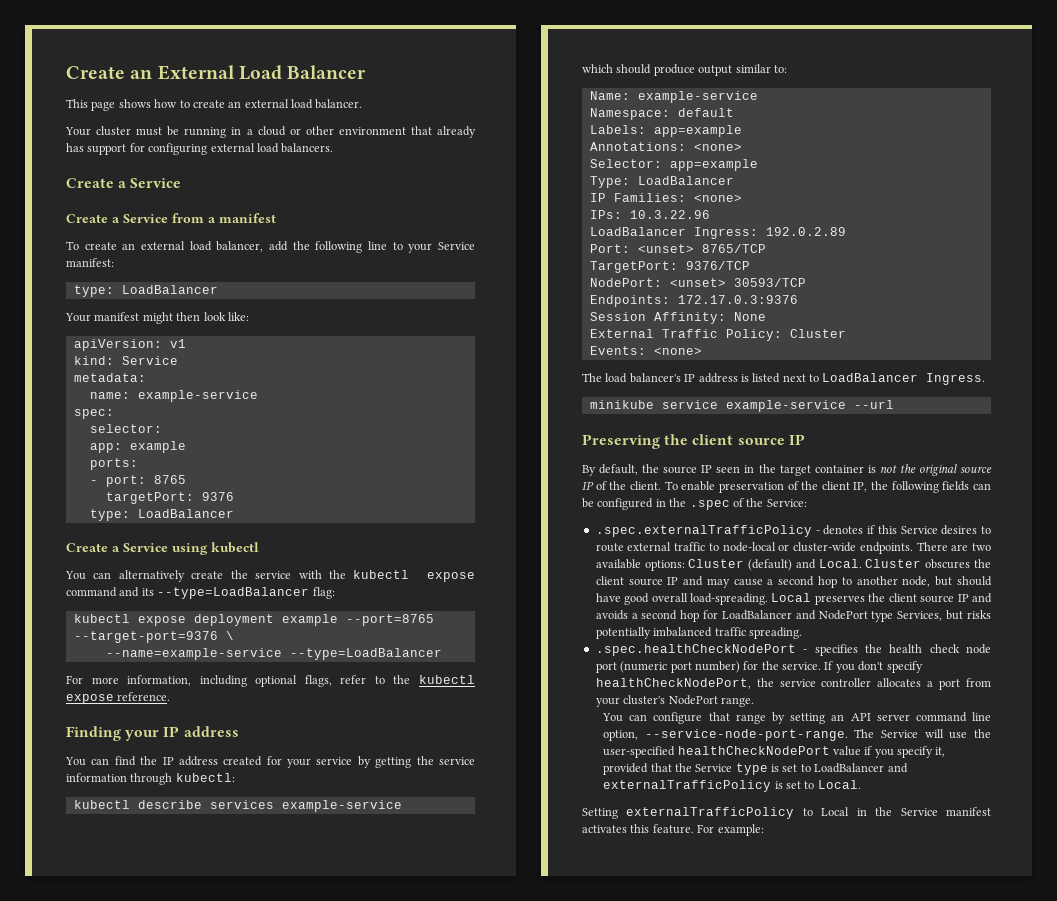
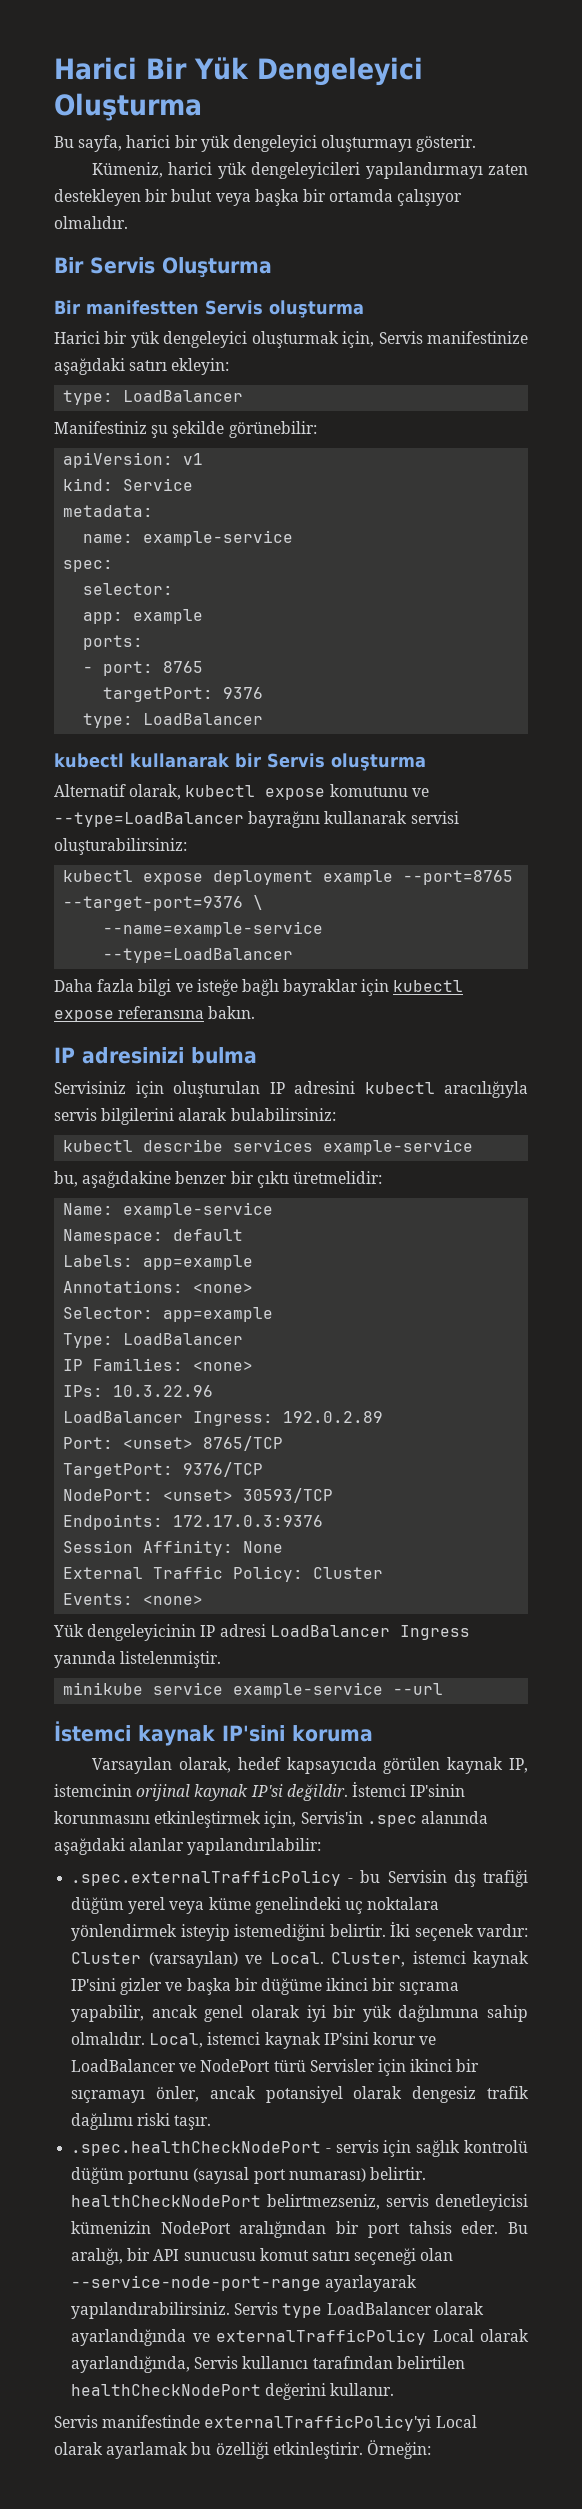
- Create an External Load Balancer
- This page shows how to create an external load balancer.
- Your cluster must be running in a cloud or other environment that already has support for configuring external load balancers.
- Create a Service
- Create a Service from a manifest
- To create an external load balancer, add the following line to your Service manifest:
+ Harici Bir Yük Dengeleyici Oluşturma
+ Bu sayfa, harici bir yük dengeleyici oluşturmayı gösterir.
+ Kümeniz, harici yük dengeleyicileri yapılandırmayı zaten destekleyen bir bulut veya başka bir ortamda çalışıyor olmalıdır.
+ Bir Servis Oluşturma
+ Bir manifestten Servis oluşturma
+ Harici bir yük dengeleyici oluşturmak için, Servis manifestinize aşağıdaki satırı ekleyin:
  type: LoadBalancer
- Your manifest might then look like:
+ Manifestiniz şu şekilde görünebilir:
- Create a Service using kubectl
- You can alternatively create the service with the kubectl expose command and its --type=LoadBalancer flag:
+ kubectl kullanarak bir Servis oluşturma
+ Alternatif olarak, kubectl expose komutunu ve --type=LoadBalancer bayrağını kullanarak servisi oluşturabilirsiniz:
- For more information, including optional flags, refer to the kubectl expose reference.
- Finding your IP address
- You can find the IP address created for your service by getting the service information through kubectl:
+ Daha fazla bilgi ve isteğe bağlı bayraklar için kubectl expose referansına bakın.
+ IP adresinizi bulma
+ Servisiniz için oluşturulan IP adresini kubectl aracılığıyla servis bilgilerini alarak bulabilirsiniz:
  kubectl describe services example-service
- which should produce output similar to:
+ bu, aşağıdakine benzer bir çıktı üretmelidir:
- The load balancer's IP address is listed next to LoadBalancer Ingress.
+ Yük dengeleyicinin IP adresi LoadBalancer Ingress yanında listelenmiştir.
  minikube service example-service --url
- Preserving the client source IP
- By default, the source IP seen in the target container is not the original source IP of the client. To enable preservation of the client IP, the following fields can be configured in the .spec of the Service:
- .spec.externalTrafficPolicy - denotes if this Service desires to route external traffic to node-local or cluster-wide endpoints. There are two available options: Cluster (default) and Local. Cluster obscures the client source IP and may cause a second hop to another node, but should have good overall load-spreading. Local preserves the client source IP and avoids a second hop for LoadBalancer and NodePort type Services, but risks potentially imbalanced traffic spreading.
- .spec.healthCheckNodePort - specifies the health check node port (numeric port number) for the service. If you don't specify healthCheckNodePort, the service controller allocates a port from your cluster's NodePort range.
- You can configure that range by setting an API server command line option, --service-node-port-range. The Service will use the user-specified healthCheckNodePort value if you specify it, provided that the Service type is set to LoadBalancer and externalTrafficPolicy is set to Local.
- Setting externalTrafficPolicy to Local in the Service manifest activates this feature. For example:
+ İstemci kaynak IP'sini koruma
+ Varsayılan olarak, hedef kapsayıcıda görülen kaynak IP, istemcinin orijinal kaynak IP'si değildir. İstemci IP'sinin korunmasını etkinleştirmek için, Servis'in .spec alanında aşağıdaki alanlar yapılandırılabilir:
+ .spec.externalTrafficPolicy - bu Servisin dış trafiği düğüm yerel veya küme genelindeki uç noktalara yönlendirmek isteyip istemediğini belirtir. İki seçenek vardır: Cluster (varsayılan) ve Local. Cluster, istemci kaynak IP'sini gizler ve başka bir düğüme ikinci bir sıçrama yapabilir, ancak genel olarak iyi bir yük dağılımına sahip olmalıdır. Local, istemci kaynak IP'sini korur ve LoadBalancer ve NodePort türü Servisler için ikinci bir sıçramayı önler, ancak potansiyel olarak dengesiz trafik dağılımı riski taşır.
+ .spec.healthCheckNodePort - servis için sağlık kontrolü düğüm portunu (sayısal port numarası) belirtir. healthCheckNodePort belirtmezseniz, servis denetleyicisi kümenizin NodePort aralığından bir port tahsis eder. Bu aralığı, bir API sunucusu komut satırı seçeneği olan --service-node-port-range ayarlayarak yapılandırabilirsiniz. Servis type LoadBalancer olarak ayarlandığında ve externalTrafficPolicy Local olarak ayarlandığında, Servis kullanıcı tarafından belirtilen healthCheckNodePort değerini kullanır.
+ Servis manifestinde externalTrafficPolicy'yi Local olarak ayarlamak bu özelliği etkinleştirir. Örneğin:

